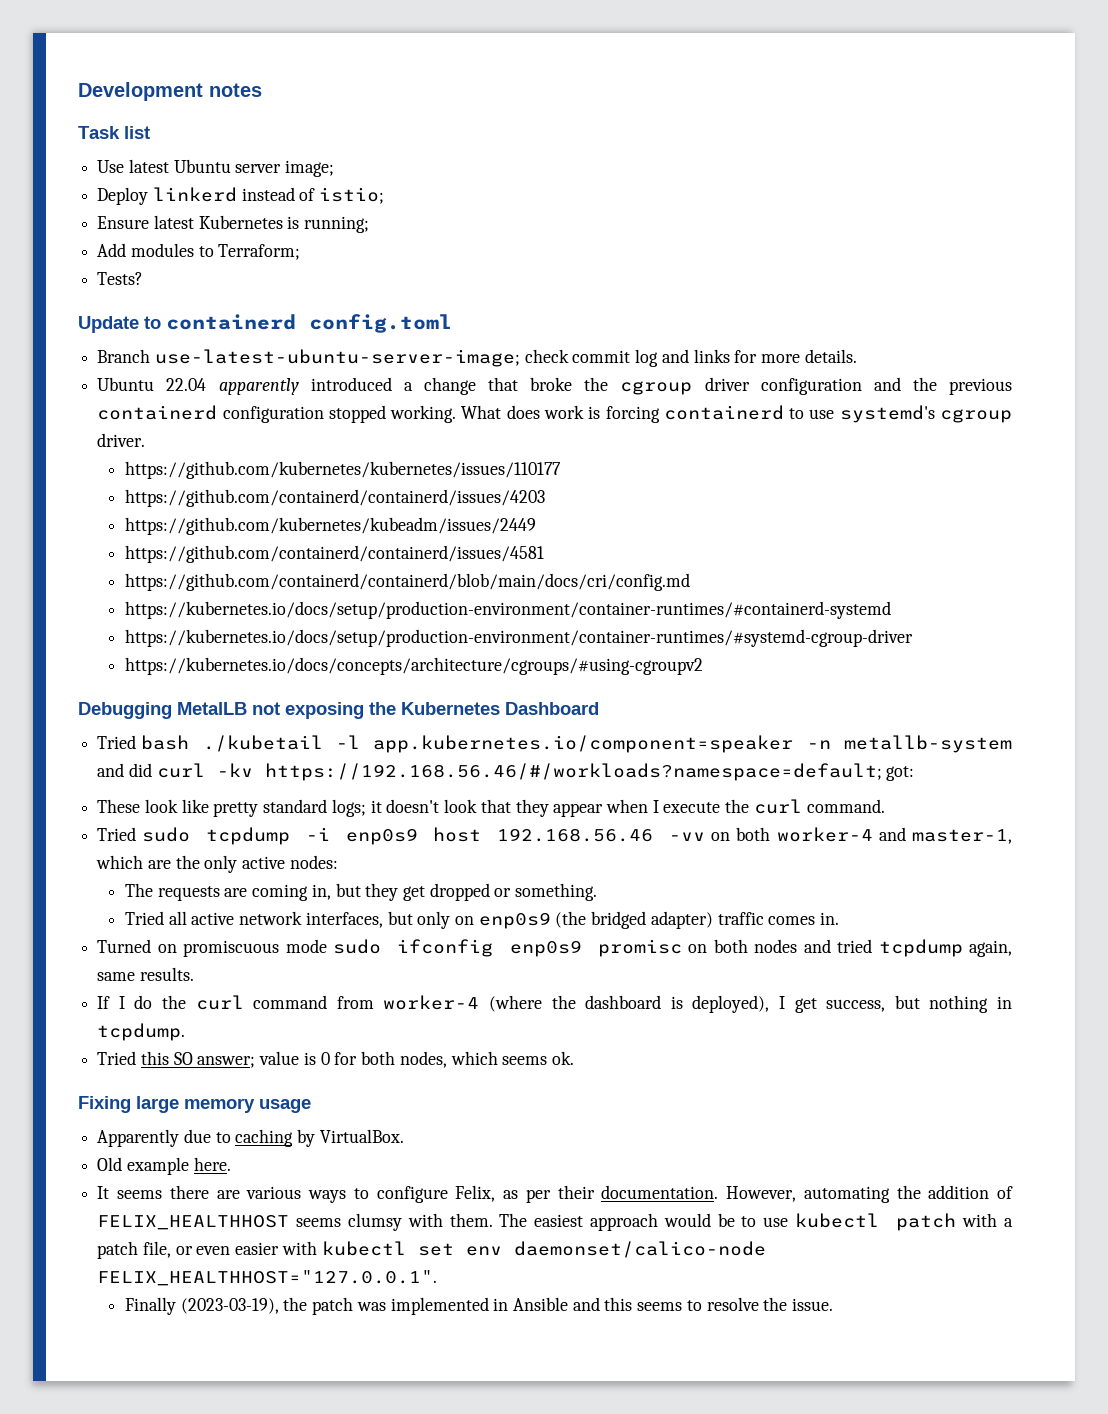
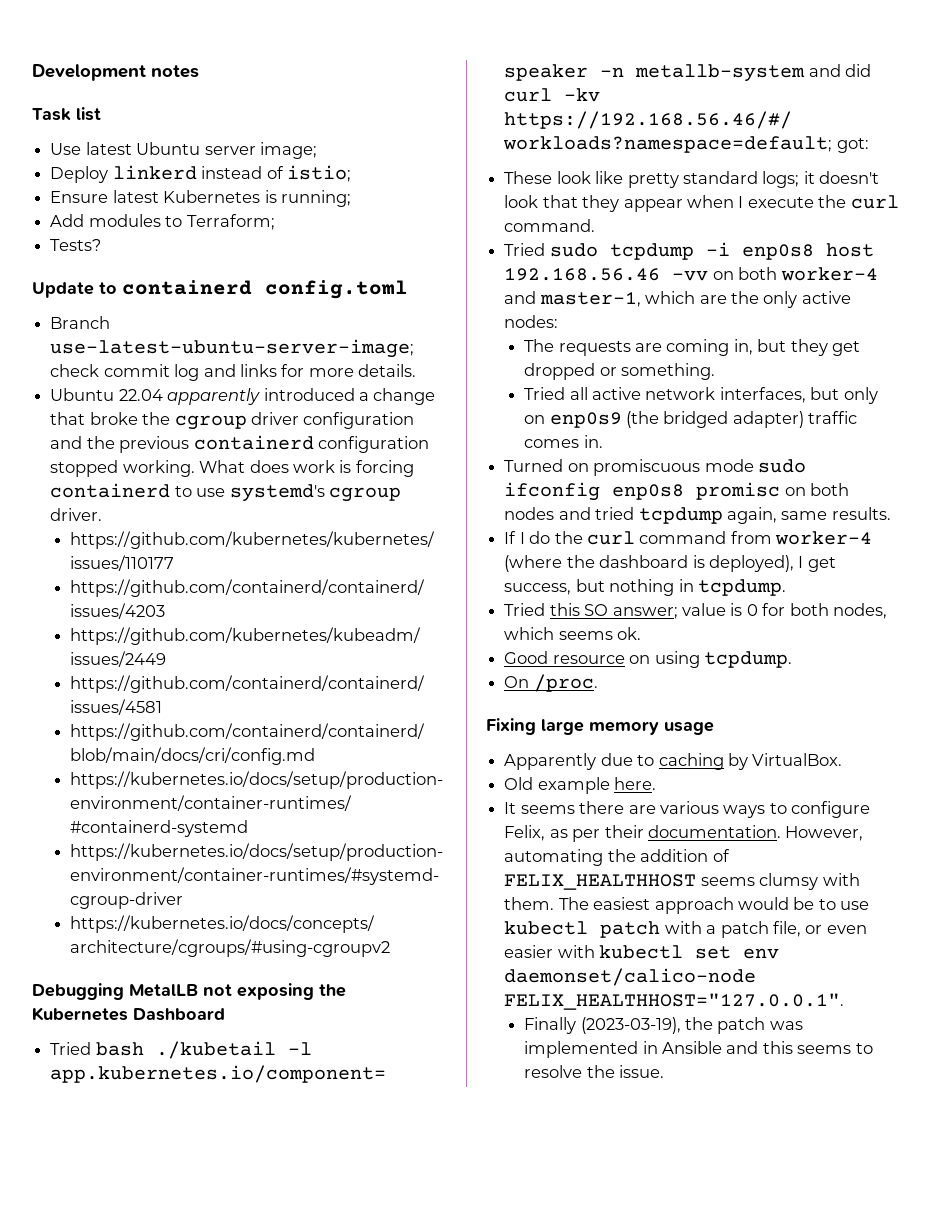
- Tried sudo tcpdump -i enp0s9 host 192.168.56.46 -vv on both worker-4 and master-1, which are the only active nodes:
+ Tried sudo tcpdump -i enp0s8 host 192.168.56.46 -vv on both worker-4 and master-1, which are the only active nodes:
- Turned on promiscuous mode sudo ifconfig enp0s9 promisc on both nodes and tried tcpdump again, same results.
+ Turned on promiscuous mode sudo ifconfig enp0s8 promisc on both nodes and tried tcpdump again, same results.
+ Good resource on using tcpdump.
+ On /proc.

